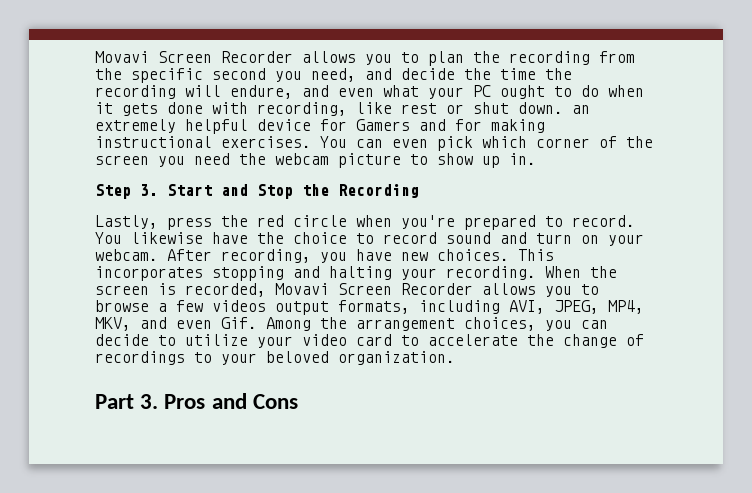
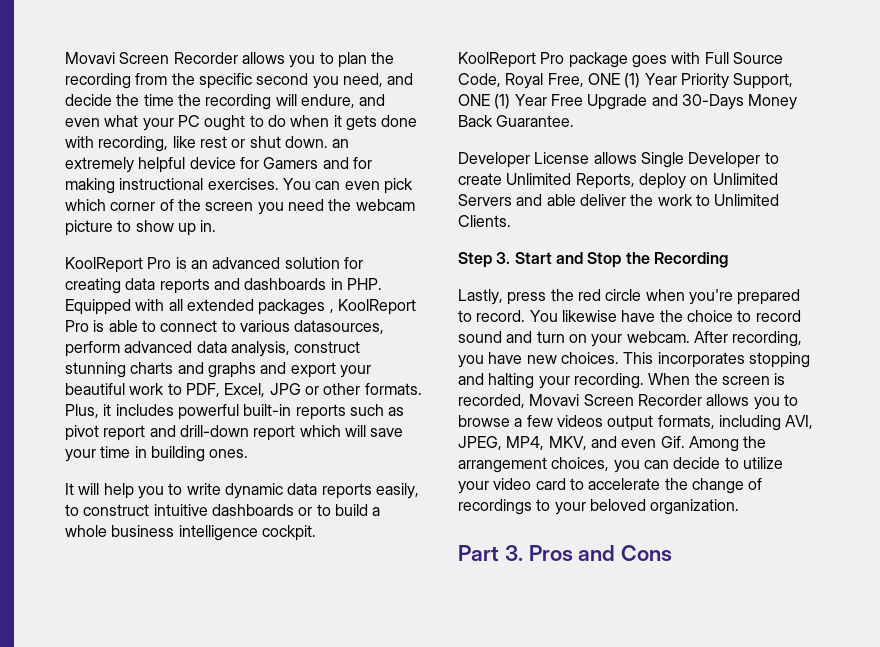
+ KoolReport Pro is an advanced solution for creating data reports and dashboards in PHP. Equipped with all extended packages , KoolReport Pro is able to connect to various datasources, perform advanced data analysis, construct stunning charts and graphs and export your beautiful work to PDF, Excel, JPG or other formats. Plus, it includes powerful built-in reports such as pivot report and drill-down report which will save your time in building ones.
+ It will help you to write dynamic data reports easily, to construct intuitive dashboards or to build a whole business intelligence cockpit.
+ KoolReport Pro package goes with Full Source Code, Royal Free, ONE (1) Year Priority Support, ONE (1) Year Free Upgrade and 30-Days Money Back Guarantee.
+ Developer License allows Single Developer to create Unlimited Reports, deploy on Unlimited Servers and able deliver the work to Unlimited Clients.

